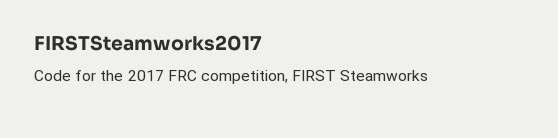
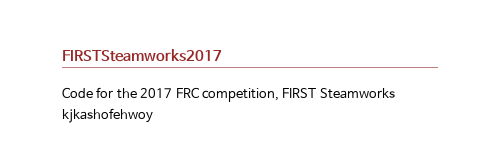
- Code for the 2017 FRC competition, FIRST Steamworks
+ Code for the 2017 FRC competition, FIRST Steamworks kjkashofehwoy

